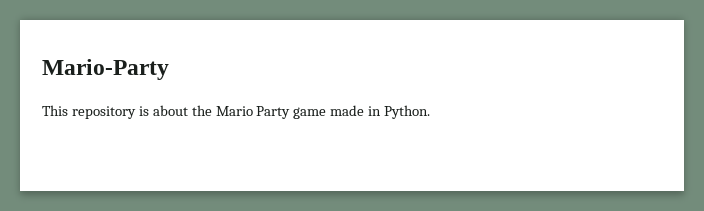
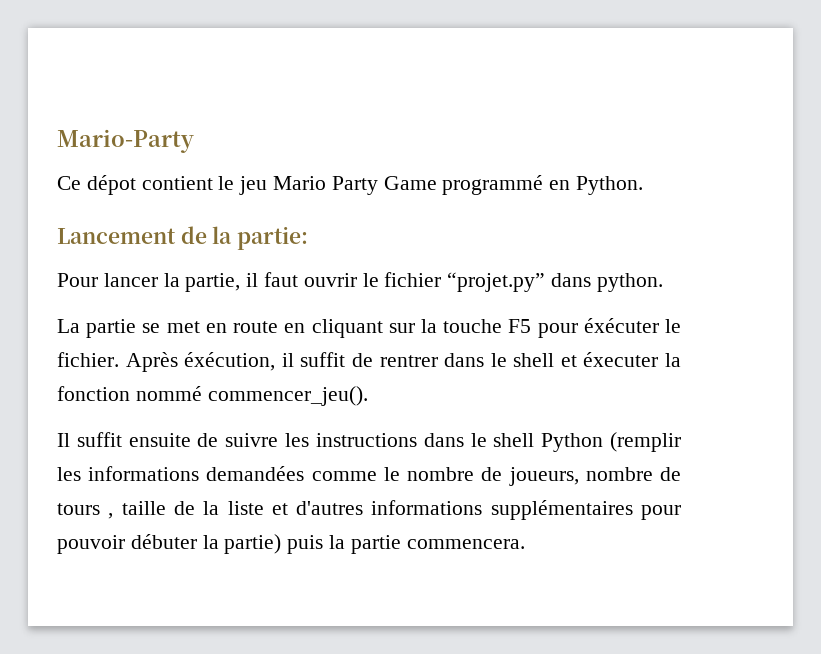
- This repository is about the Mario Party game made in Python.
+ Ce dépot contient le jeu Mario Party Game programmé en Python.
+ Lancement de la partie:
+ Pour lancer la partie, il faut ouvrir le fichier “projet.py” dans python.
+ La partie se met en route en cliquant sur la touche F5 pour éxécuter le fichier. Après éxécution, il suffit de rentrer dans le shell et éxecuter la fonction nommé commencer_jeu().
+ Il suffit ensuite de suivre les instructions dans le shell Python (remplir les informations demandées comme le nombre de joueurs, nombre de tours , taille de la liste et d'autres informations supplémentaires pour pouvoir débuter la partie) puis la partie commencera.

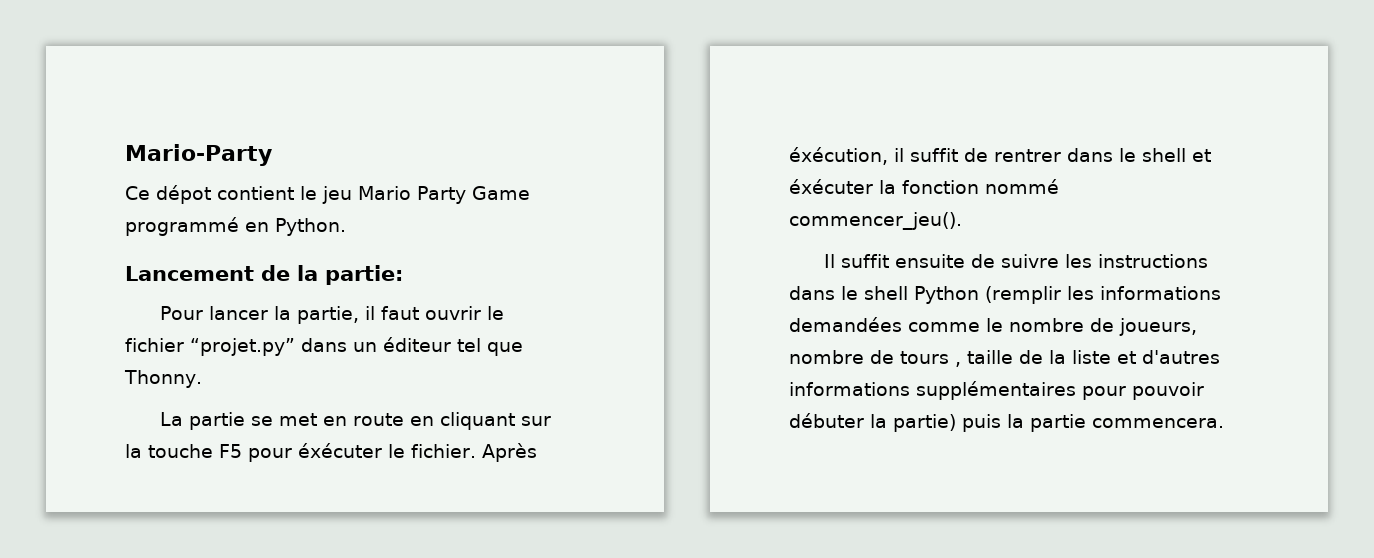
- Pour lancer la partie, il faut ouvrir le fichier “projet.py” dans python.
+ Pour lancer la partie, il faut ouvrir le fichier “projet.py” dans un éditeur tel que Thonny.
- Après éxécution, il suffit de rentrer dans le shell et éxecuter la fonction nommé commencer_jeu().
+ Après éxécution, il suffit de rentrer dans le shell et éxécuter la fonction nommé commencer_jeu().

